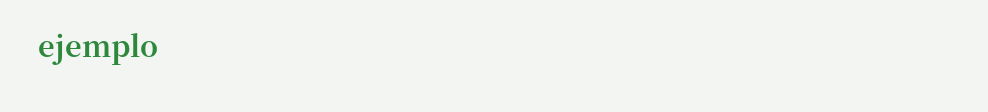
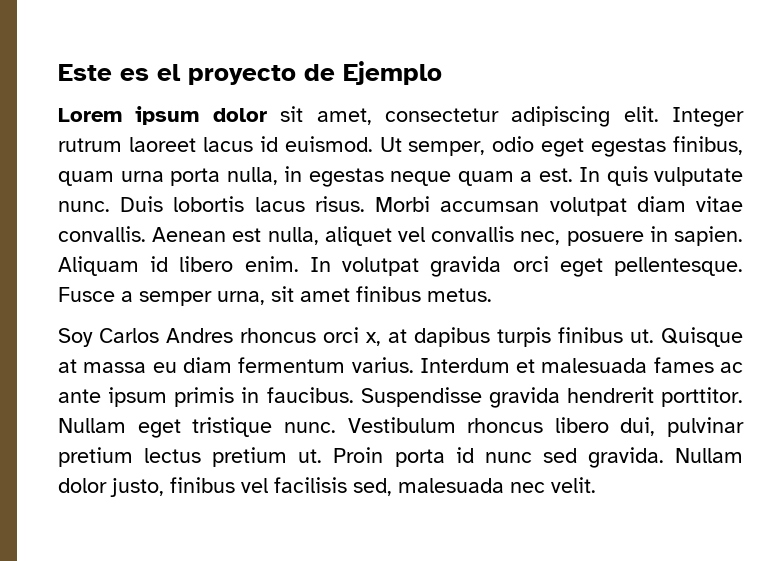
- ejemplo
+ Este es el proyecto de Ejemplo
+ Lorem ipsum dolor sit amet, consectetur adipiscing elit. Integer rutrum laoreet lacus id euismod. Ut semper, odio eget egestas finibus, quam urna porta nulla, in egestas neque quam a est. In quis vulputate nunc. Duis lobortis lacus risus. Morbi accumsan volutpat diam vitae convallis. Aenean est nulla, aliquet vel convallis nec, posuere in sapien. Aliquam id libero enim. In volutpat gravida orci eget pellentesque. Fusce a semper urna, sit amet finibus metus.
+ Soy Carlos Andres rhoncus orci x, at dapibus turpis finibus ut. Quisque at massa eu diam fermentum varius. Interdum et malesuada fames ac ante ipsum primis in faucibus. Suspendisse gravida hendrerit porttitor. Nullam eget tristique nunc. Vestibulum rhoncus libero dui, pulvinar pretium lectus pretium ut. Proin porta id nunc sed gravida. Nullam dolor justo, finibus vel facilisis sed, malesuada nec velit.

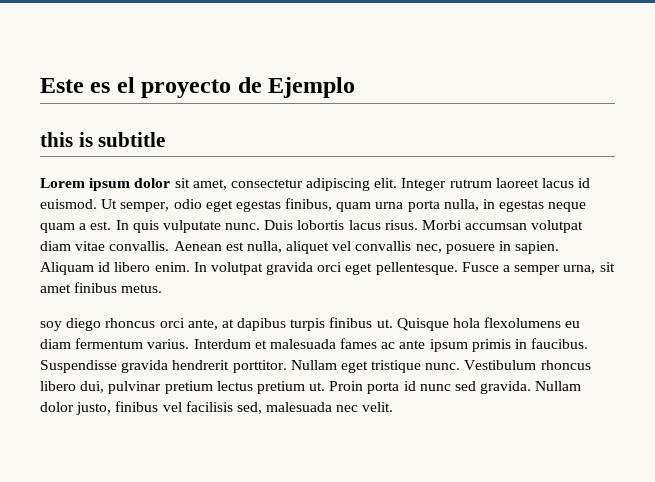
+ this is subtitle
- Soy Carlos Andres rhoncus orci x, at dapibus turpis finibus ut.
+ soy diego rhoncus orci ante, at dapibus turpis finibus ut.
- Quisque at massa eu diam fermentum varius.
+ Quisque hola flexolumens eu diam fermentum varius.

